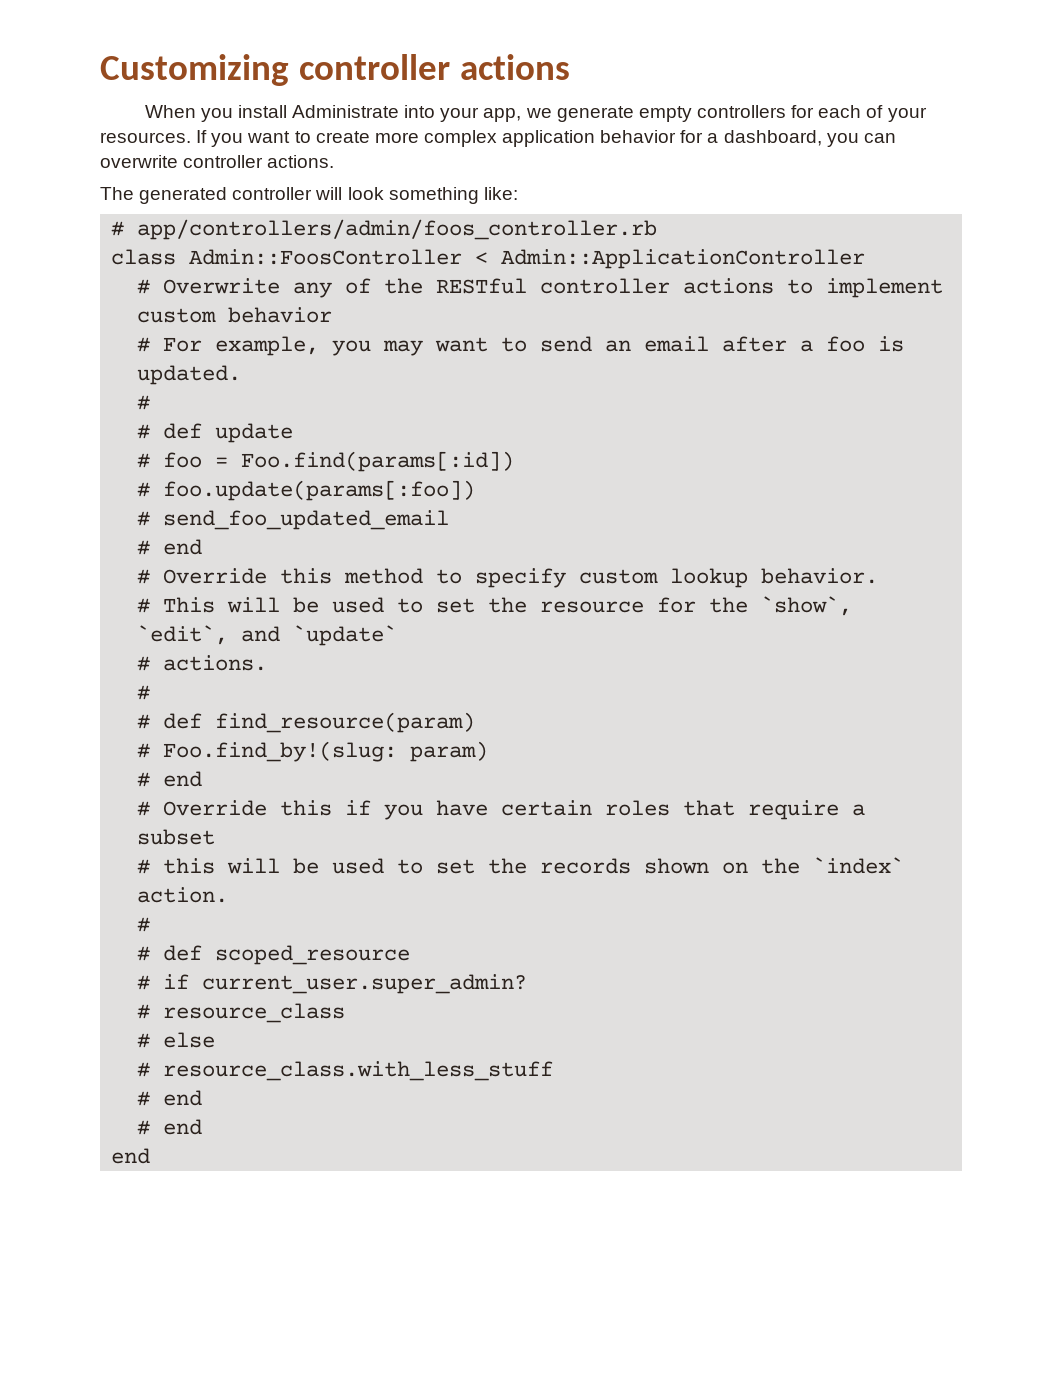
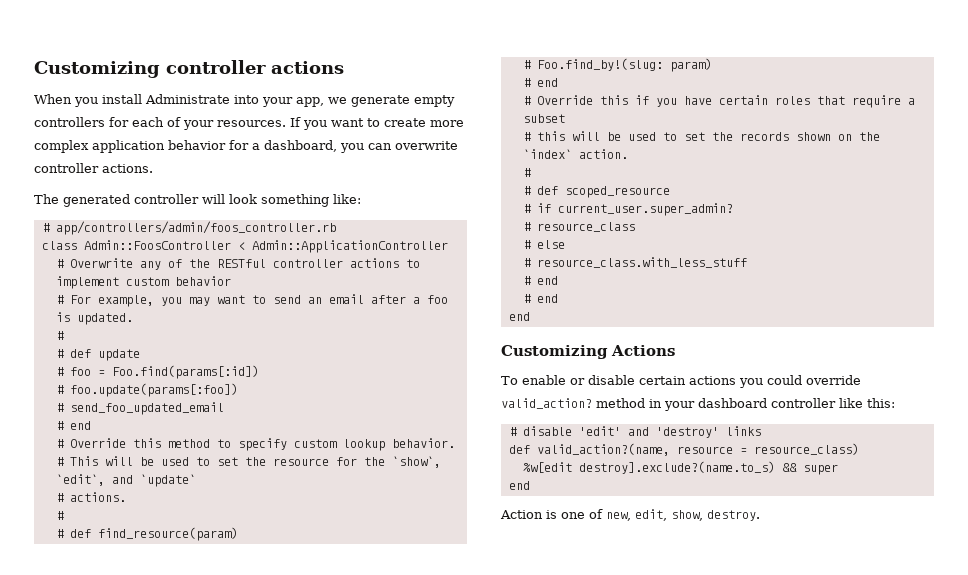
+ Customizing Actions
+ To enable or disable certain actions you could override valid_action? method in your dashboard controller like this:
+ # disable 'edit' and 'destroy' links
+ def valid_action?(name, resource = resource_class)
+ %w[edit destroy].exclude?(name.to_s) && super
+ end
+ Action is one of new, edit, show, destroy.

